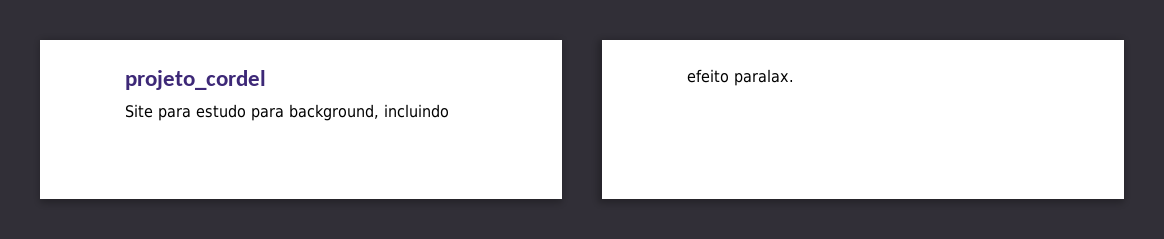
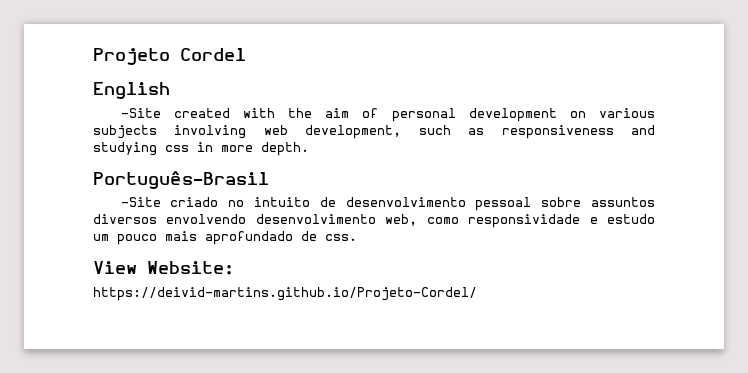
- projeto_cordel
- Site para estudo para background, incluindo efeito paralax.
+ Projeto Cordel
+ English
+ -Site created with the aim of personal development on various subjects involving web development, such as responsiveness and studying css in more depth.
+ Português-Brasil
+ -Site criado no intuito de desenvolvimento pessoal sobre assuntos diversos envolvendo desenvolvimento web, como responsividade e estudo um pouco mais aprofundado de css.
+ View Website:
+ https://deivid-martins.github.io/Projeto-Cordel/

